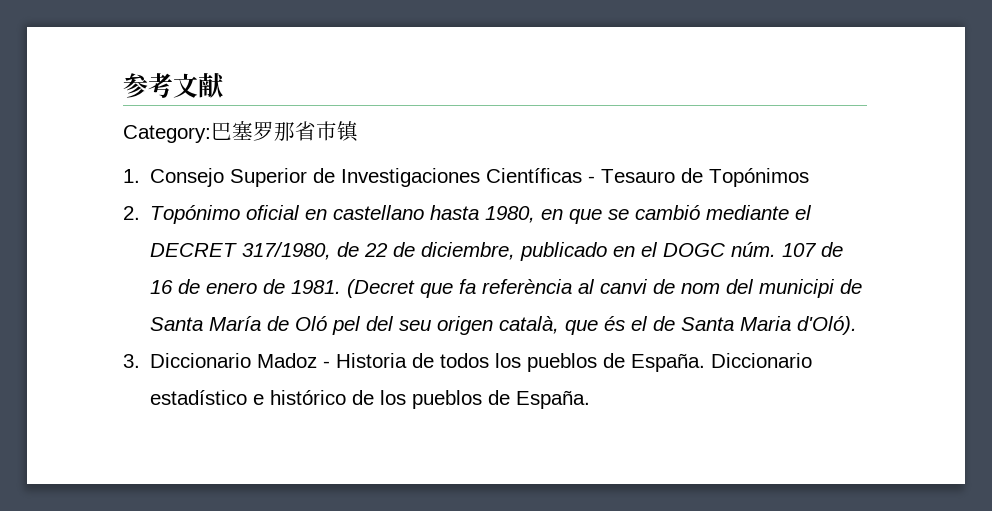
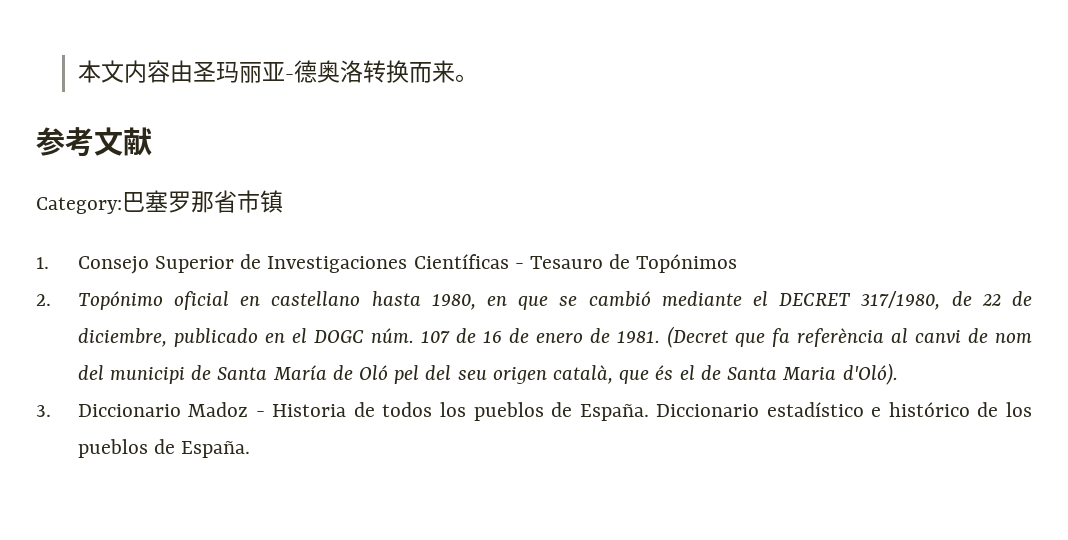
+ 本文内容由圣玛丽亚-德奥洛转换而来。

